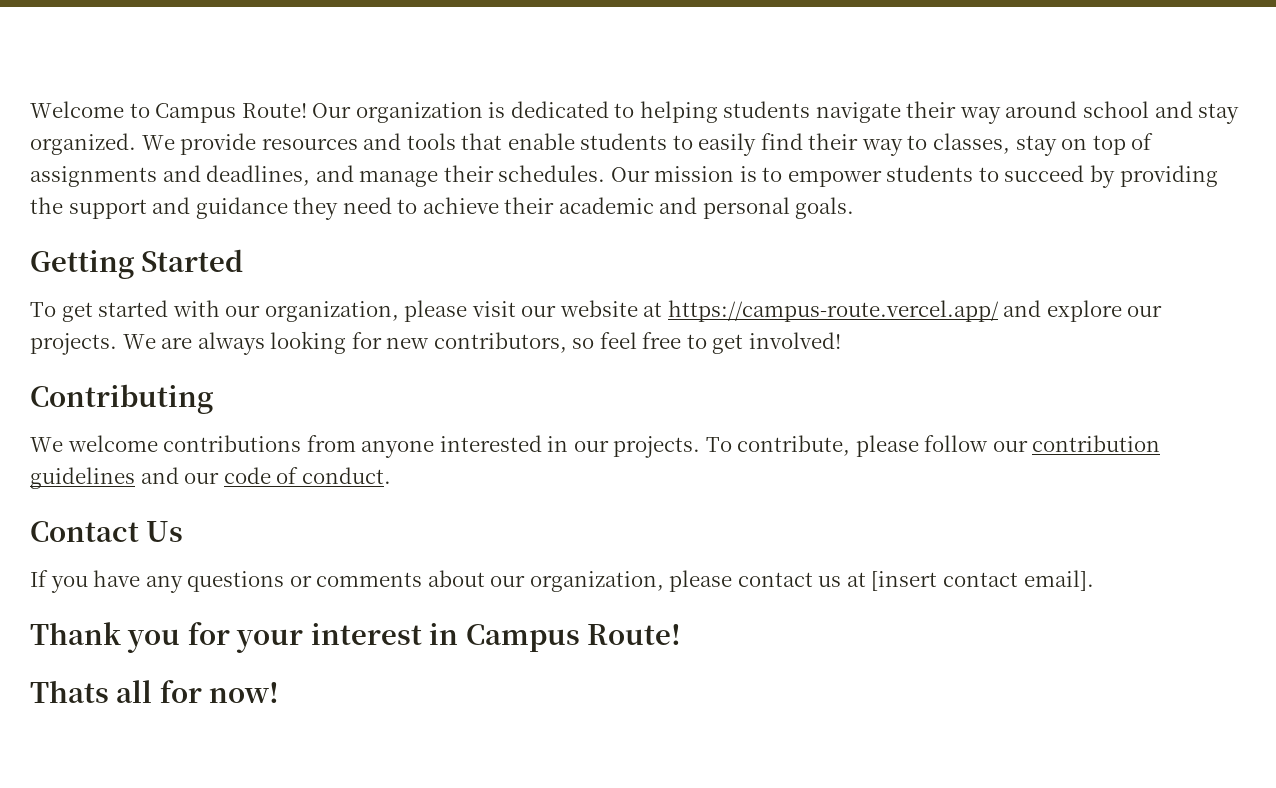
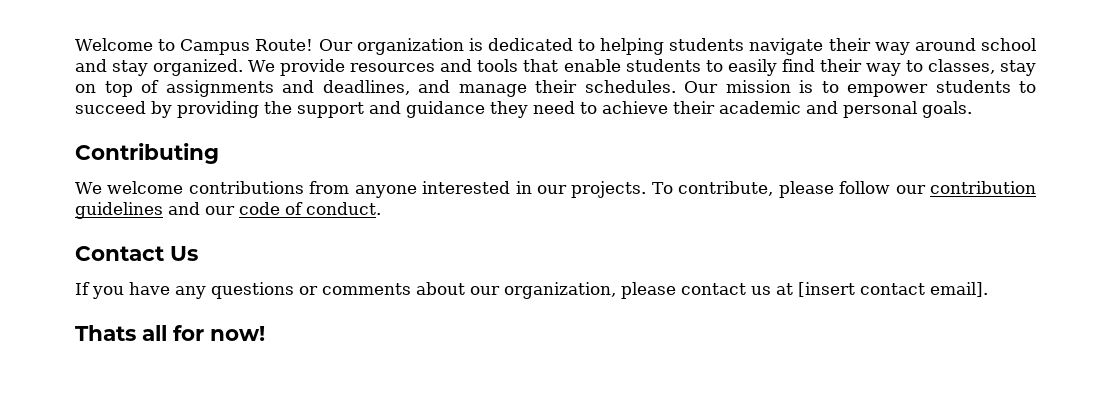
- Getting Started
- To get started with our organization, please visit our website at https://campus-route.vercel.app/ and explore our projects. We are always looking for new contributors, so feel free to get involved!
- Thank you for your interest in Campus Route!

